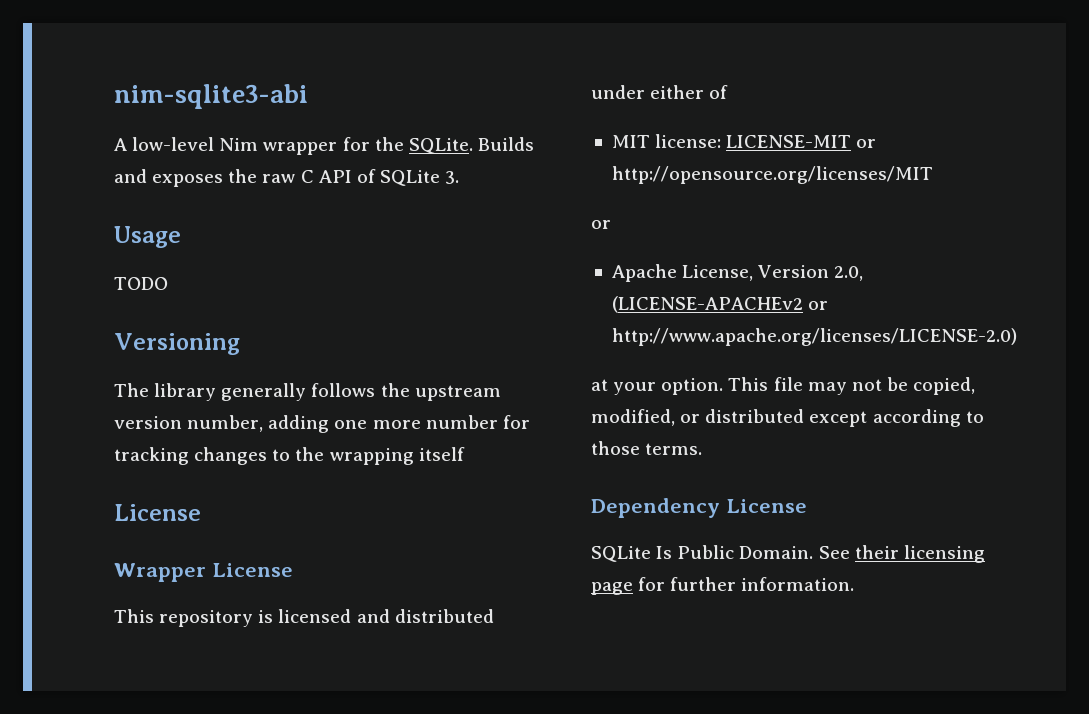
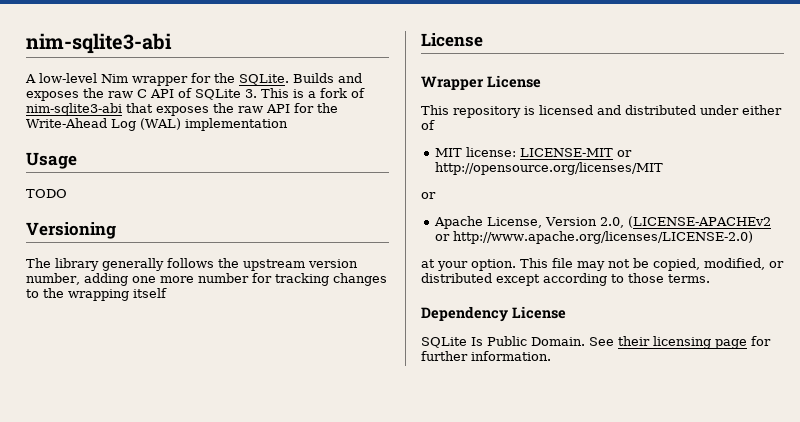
- Builds and exposes the raw C API of SQLite 3.
+ Builds and exposes the raw C API of SQLite 3. This is a fork of nim-sqlite3-abi that exposes the raw API for the Write-Ahead Log (WAL) implementation

